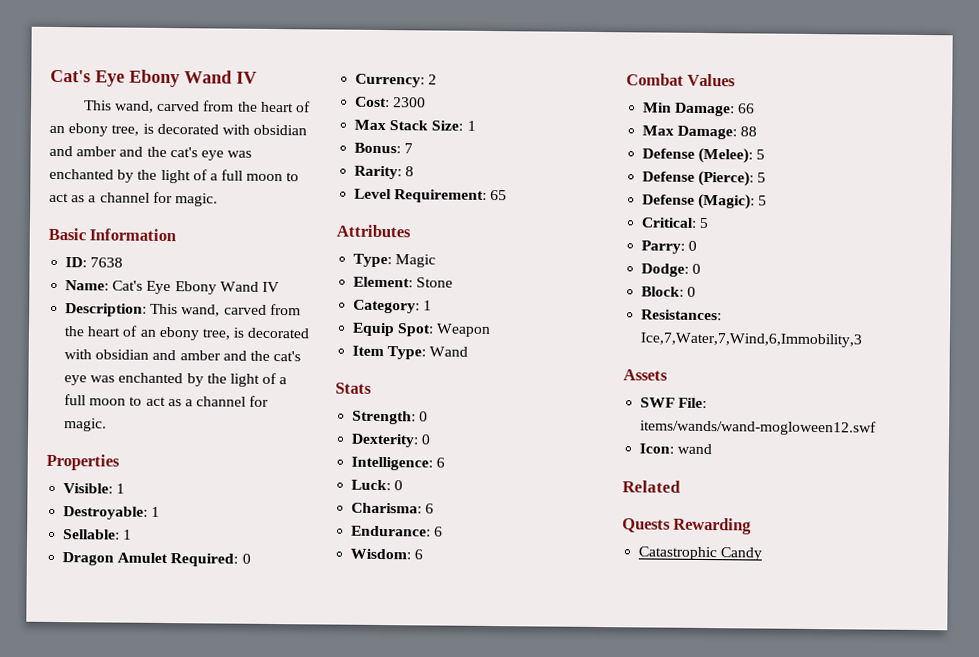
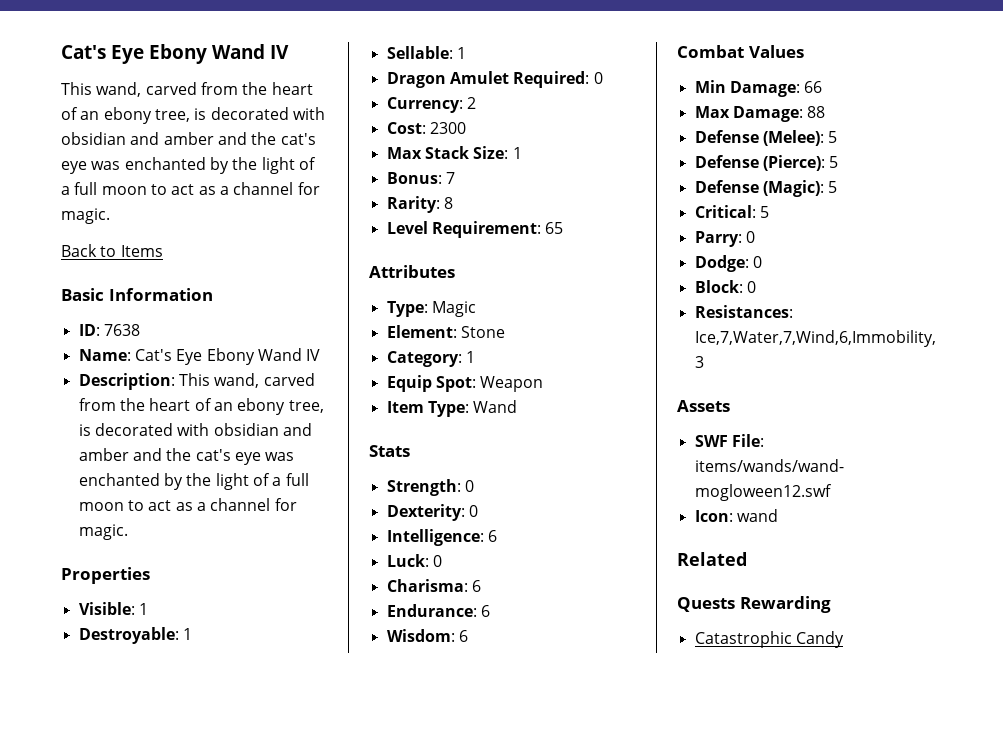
+ Back to Items

